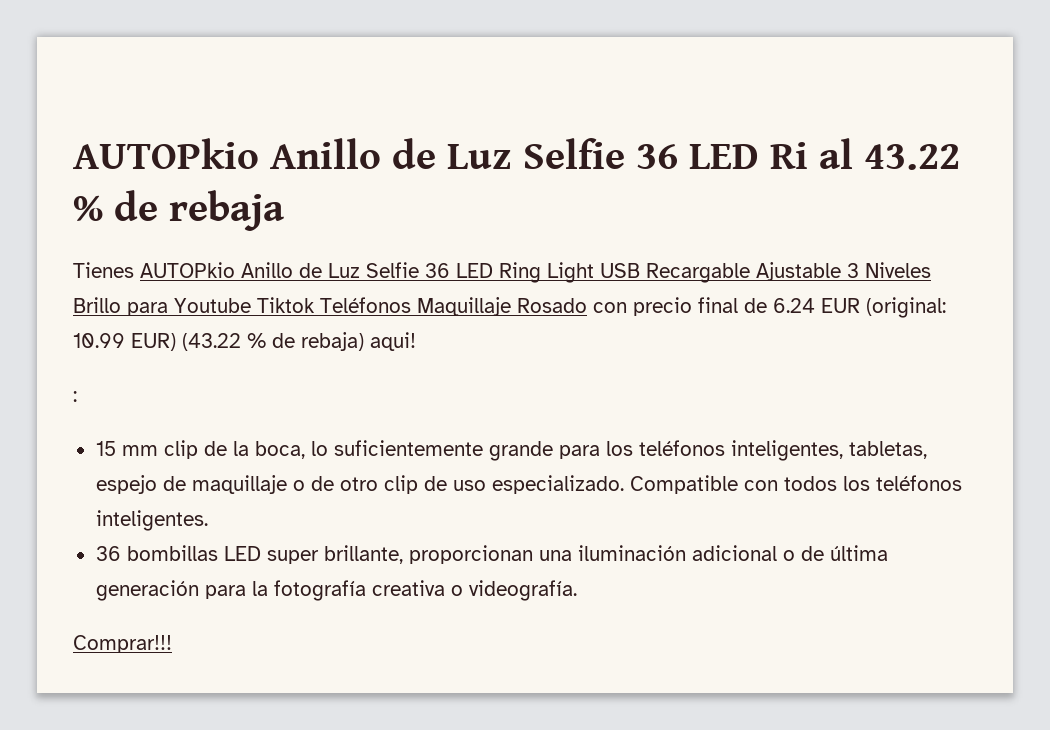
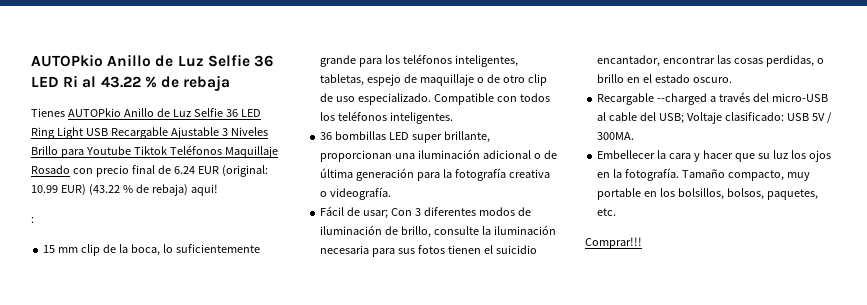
+ Fácil de usar; Con 3 diferentes modos de iluminación de brillo, consulte la iluminación necesaria para sus fotos tienen el suicidio encantador, encontrar las cosas perdidas, o brillo en el estado oscuro.
+ Recargable --charged a través del micro-USB al cable del USB; Voltaje clasificado: USB 5V / 300MA.
+ Embellecer la cara y hacer que su luz los ojos en la fotografía. Tamaño compacto, muy portable en los bolsillos, bolsos, paquetes, etc.

